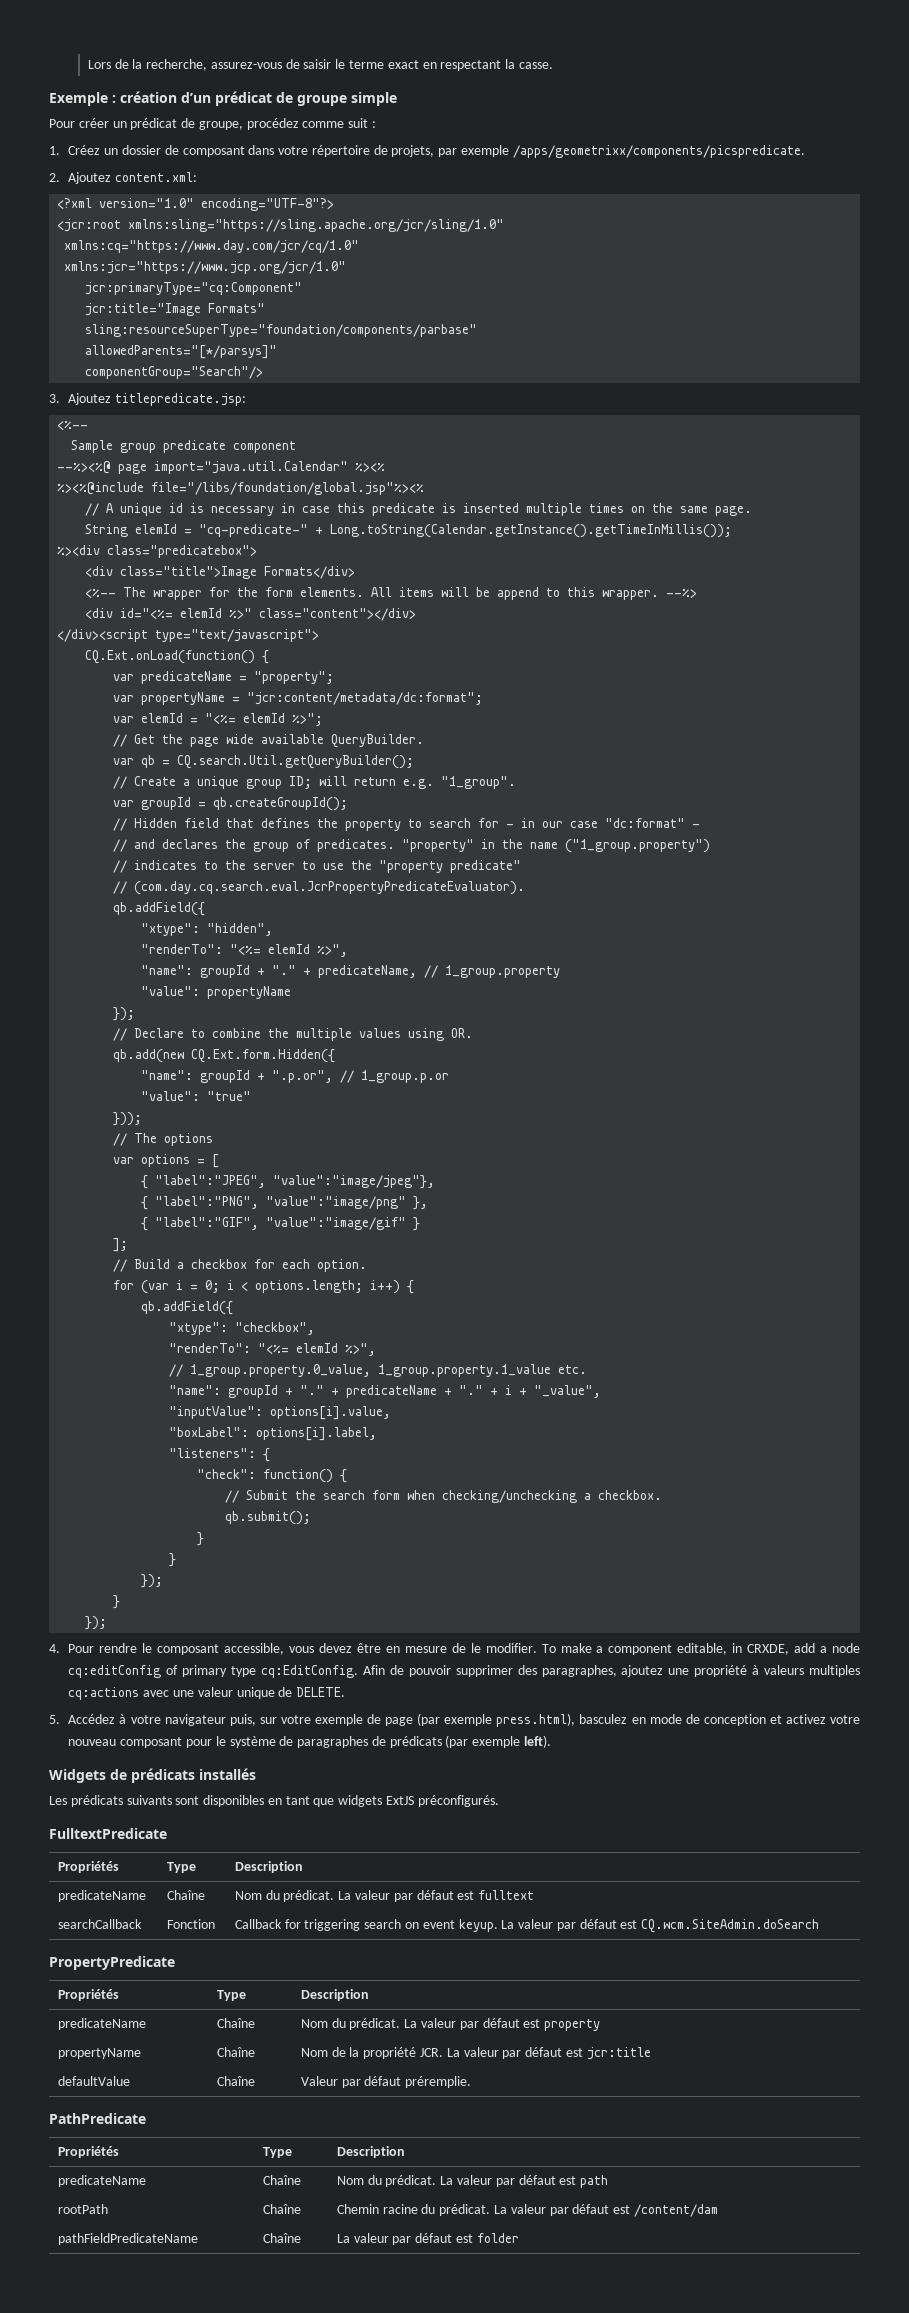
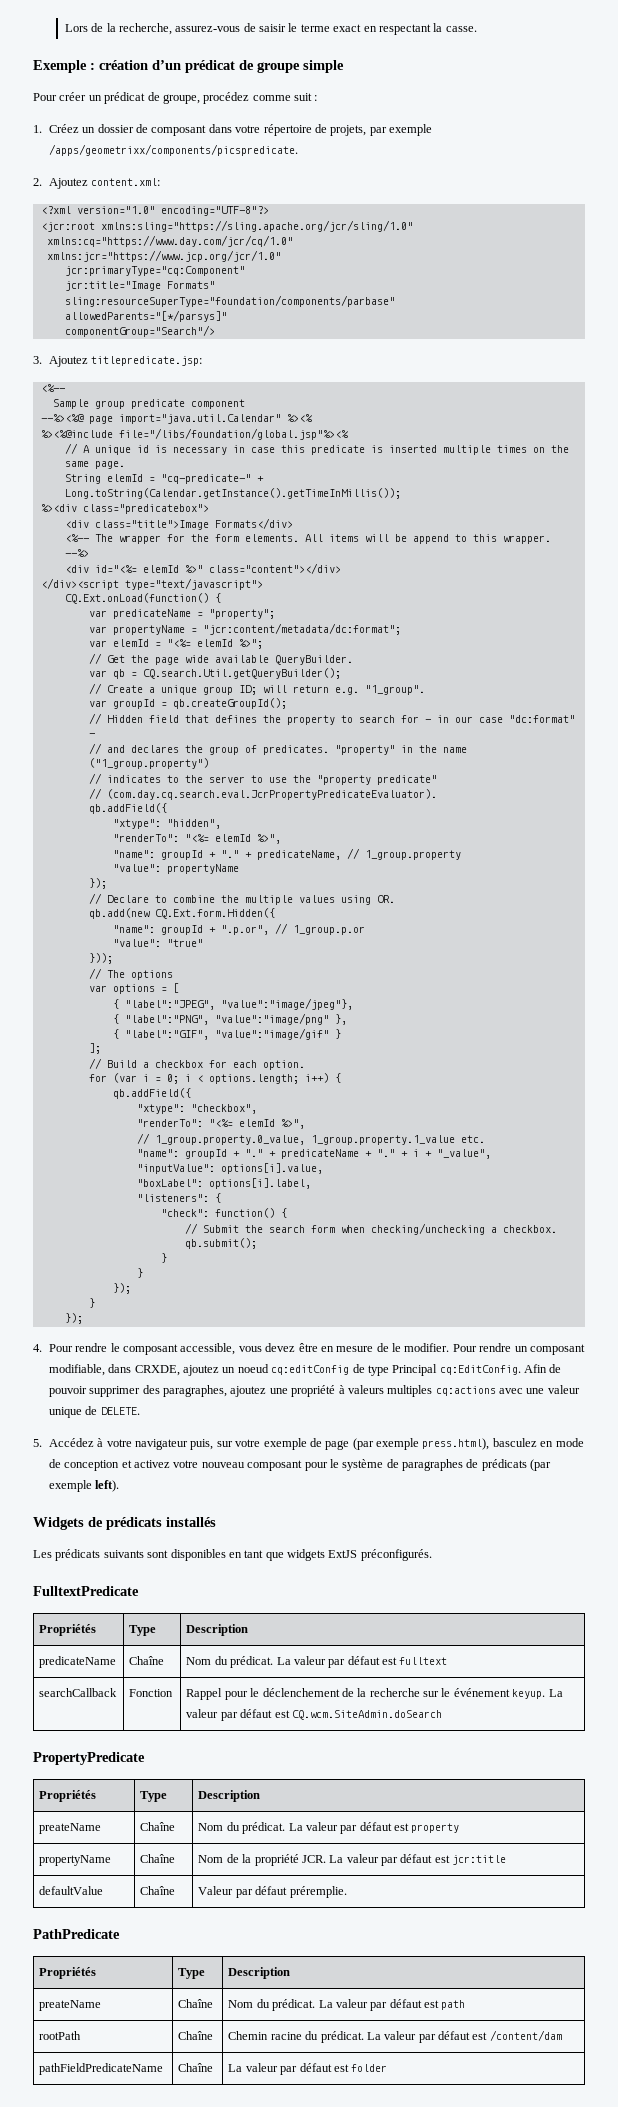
- To make a component editable, in CRXDE, add a node cq:editConfig of primary type cq:EditConfig.
+ Pour rendre un composant modifiable, dans CRXDE, ajoutez un noeud cq:editConfig de type Principal cq:EditConfig.
- searchCallback | Fonction | Callback for triggering search on event keyup. La valeur par défaut est CQ.wcm.SiteAdmin.doSearch
+ searchCallback | Fonction | Rappel pour le déclenchement de la recherche sur le événement keyup. La valeur par défaut est CQ.wcm.SiteAdmin.doSearch
- predicateName | Chaîne | Nom du prédicat. La valeur par défaut est property
+ preateName | Chaîne | Nom du prédicat. La valeur par défaut est property
- predicateName | Chaîne | Nom du prédicat. La valeur par défaut est path
+ preateName | Chaîne | Nom du prédicat. La valeur par défaut est path

